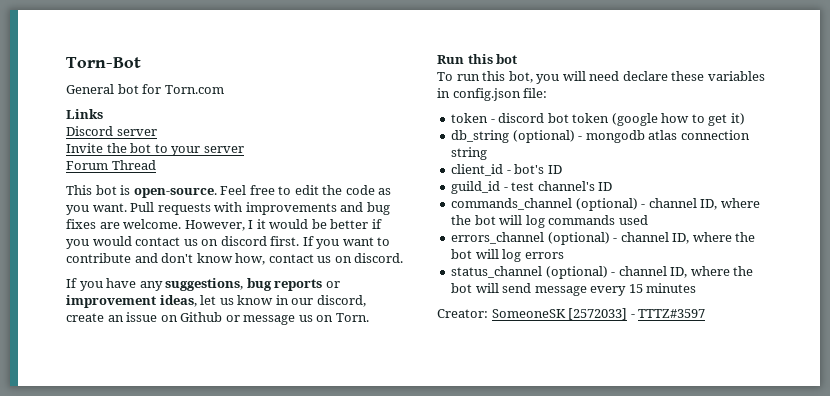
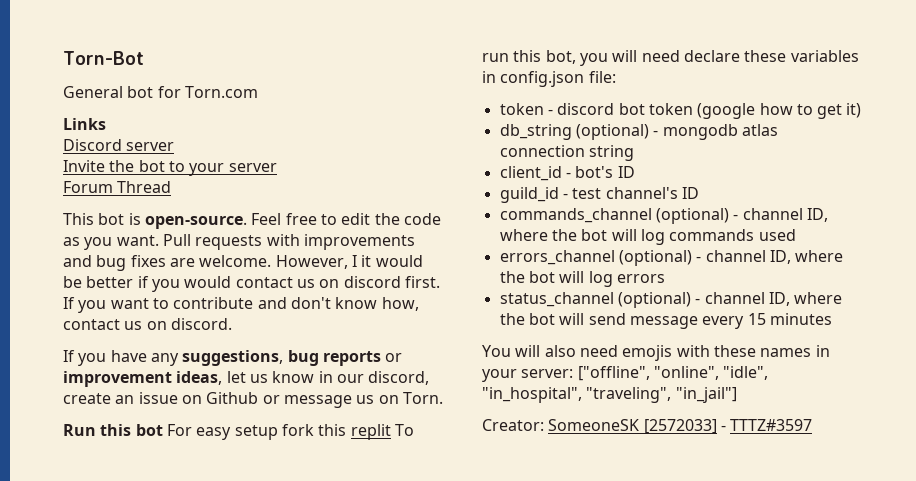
- Run this bot
- To run this bot, you will need declare these variables in config.json file:
+ Run this bot For easy setup fork this replit To run this bot, you will need declare these variables in config.json file:
+ You will also need emojis with these names in your server: ["offline", "online", "idle", "in_hospital", "traveling", "in_jail"]

